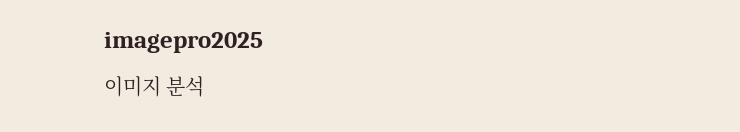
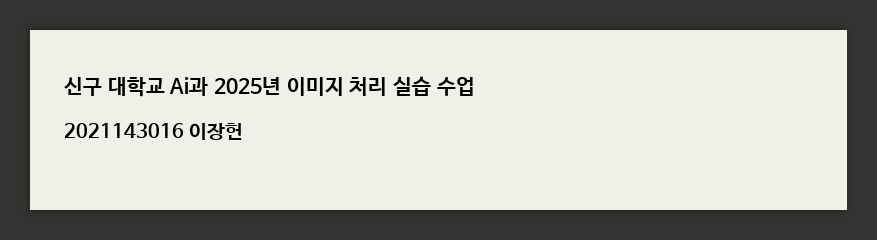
- imagepro2025
- 이미지 분석
+ 신구 대학교 Ai과 2025년 이미지 처리 실습 수업
+ 2021143016 이장헌

